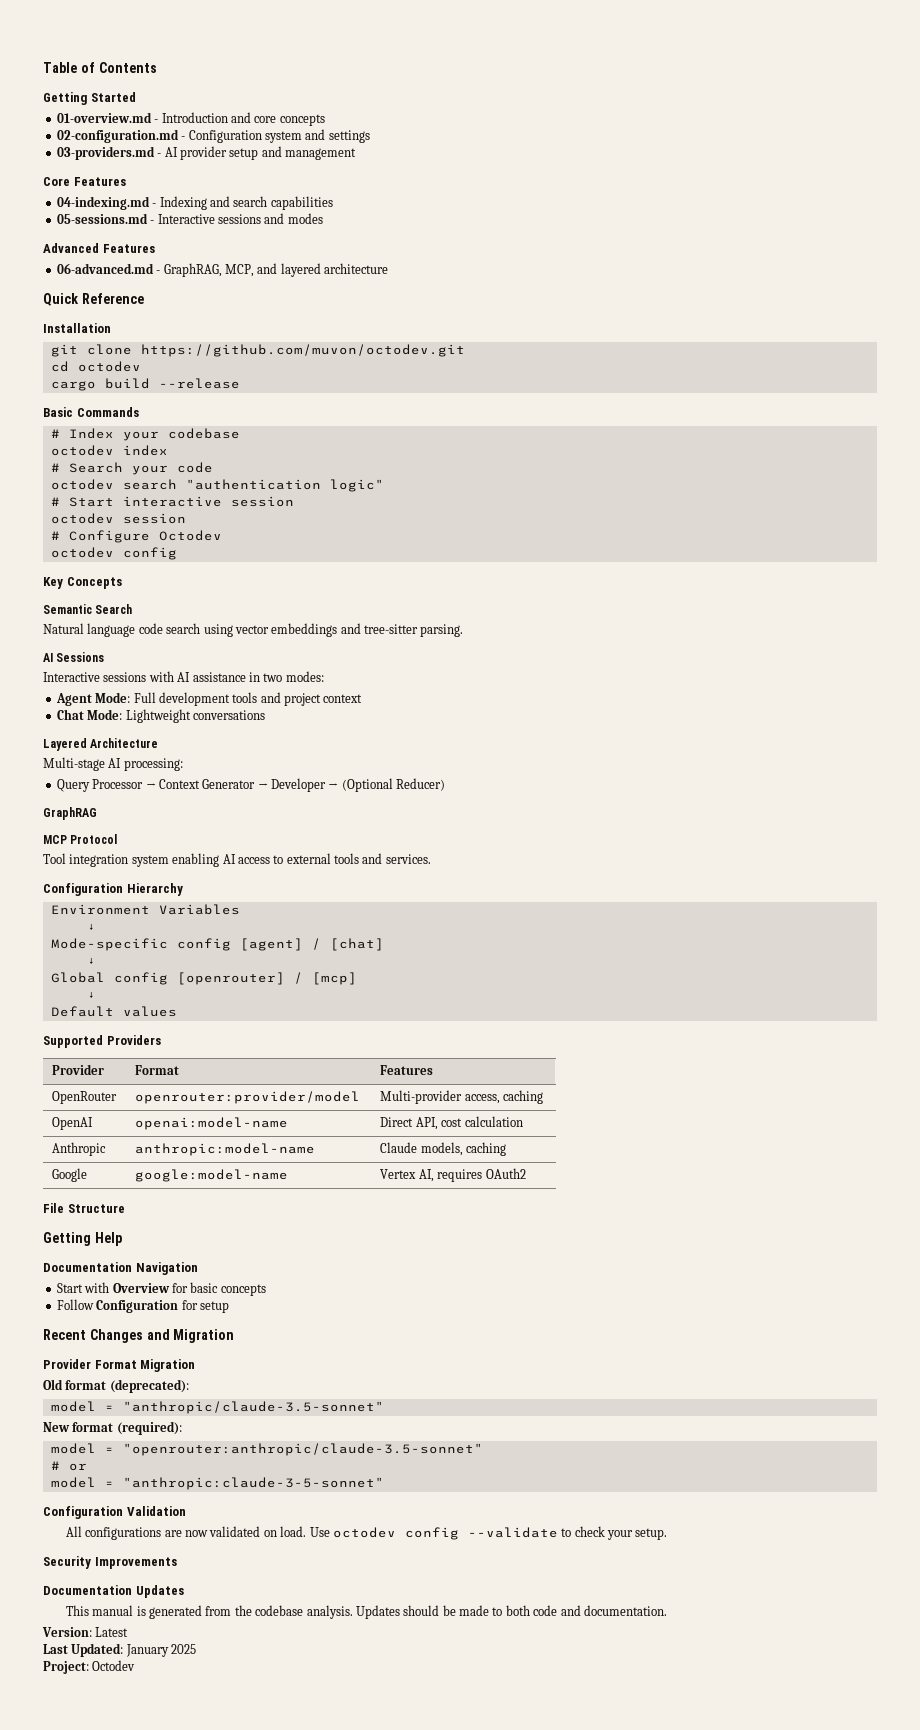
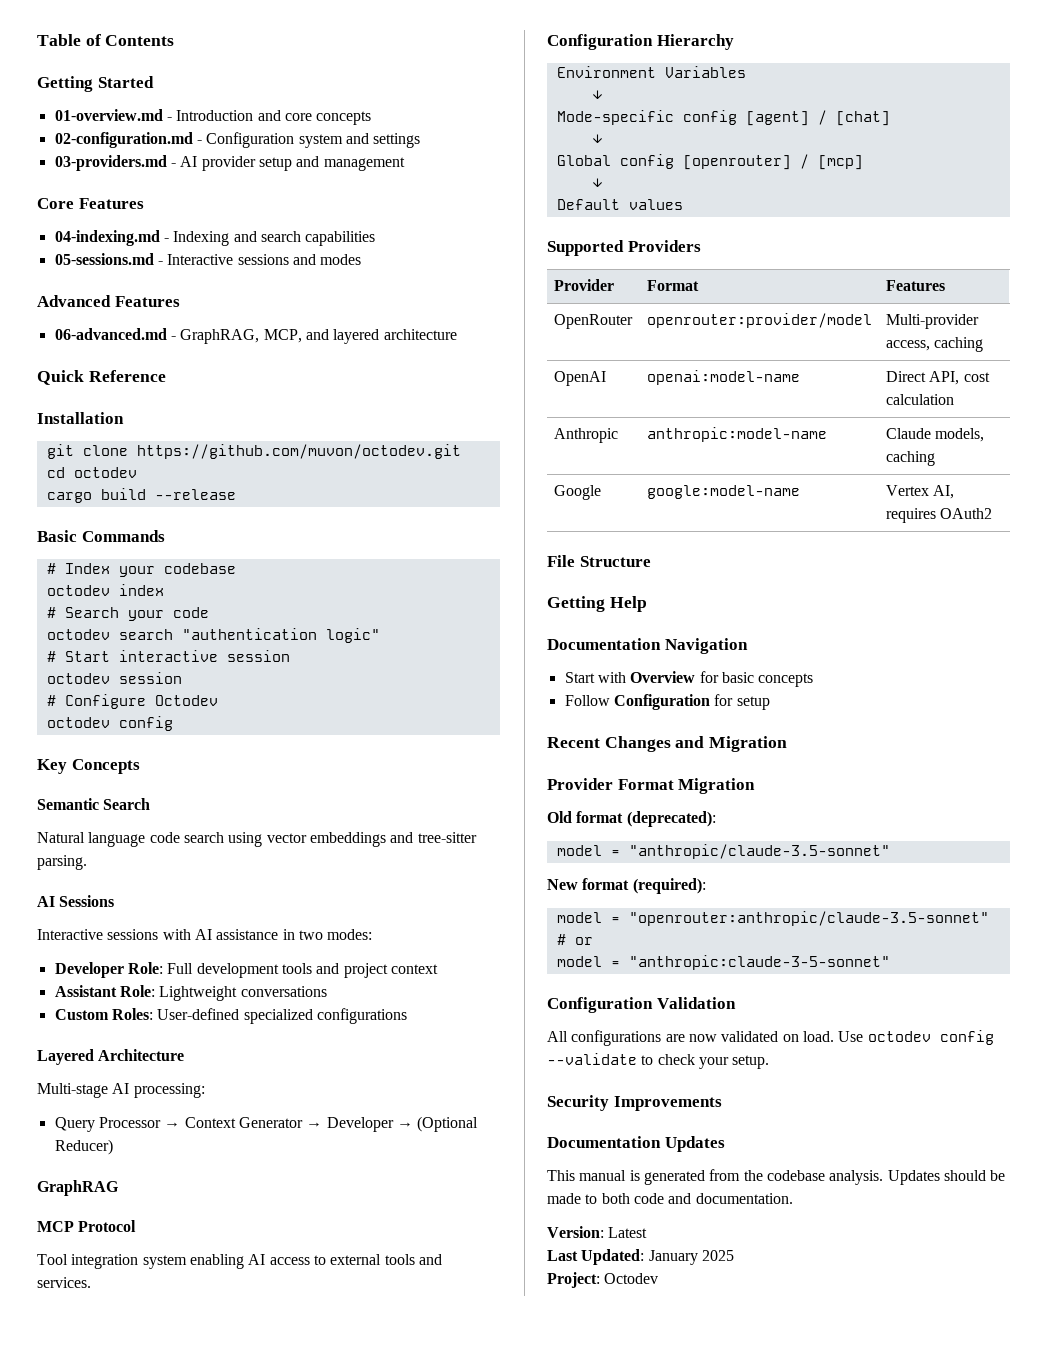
- Agent Mode: Full development tools and project context
+ Developer Role: Full development tools and project context
- Chat Mode: Lightweight conversations
+ Assistant Role: Lightweight conversations
+ Custom Roles: User-defined specialized configurations

